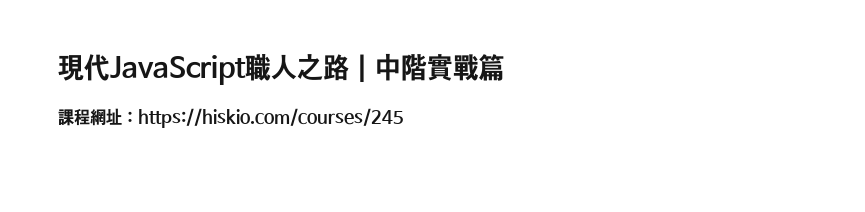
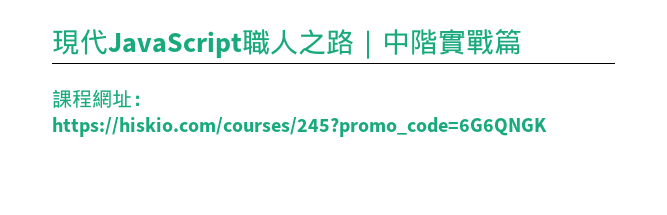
- 課程網址：https://hiskio.com/courses/245
+ 課程網址：https://hiskio.com/courses/245?promo_code=6G6QNGK

